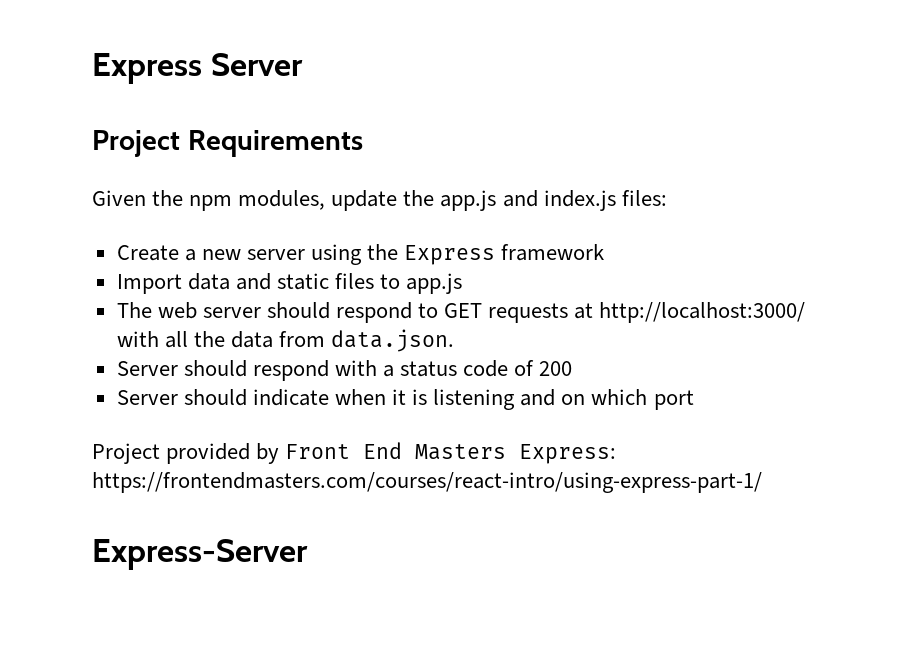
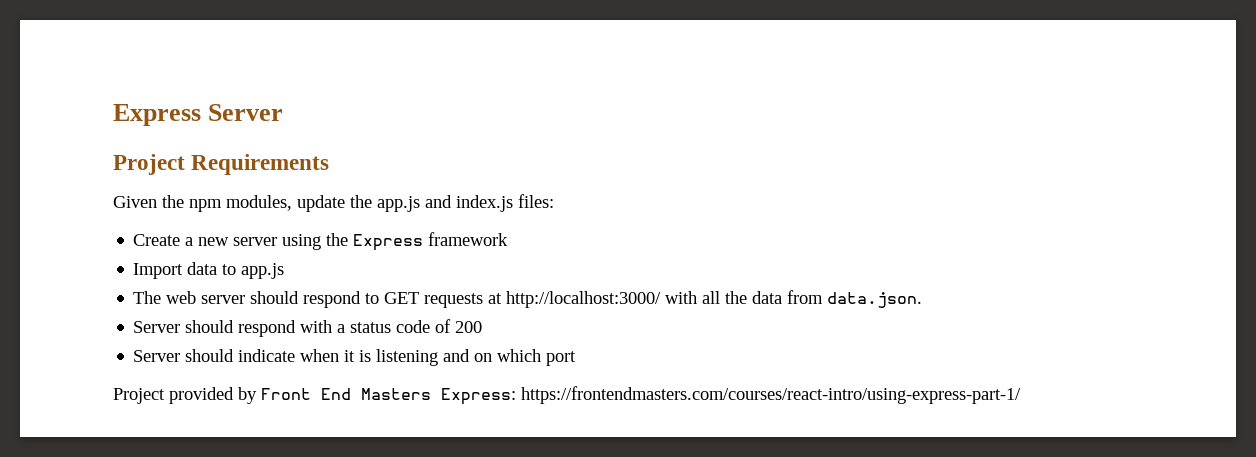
- Import data and static files to app.js
+ Import data to app.js
- Express-Server

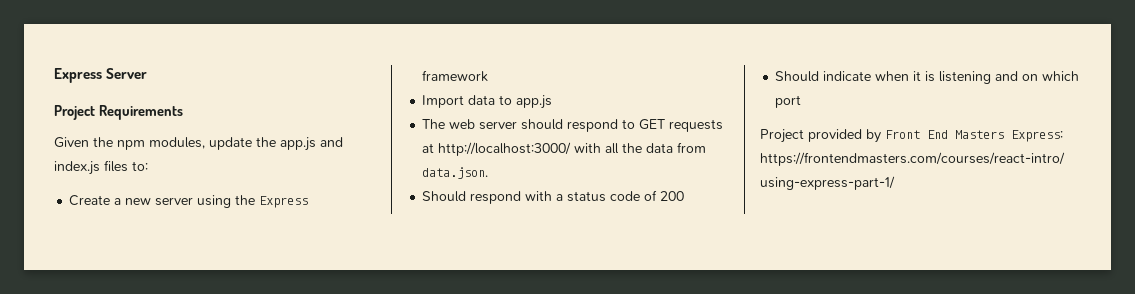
- Given the npm modules, update the app.js and index.js files:
+ Given the npm modules, update the app.js and index.js files to:
- Server should respond with a status code of 200
+ Should respond with a status code of 200
- Server should indicate when it is listening and on which port
+ Should indicate when it is listening and on which port

